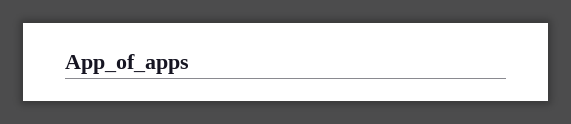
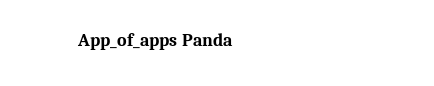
- App_of_apps
+ App_of_apps Panda

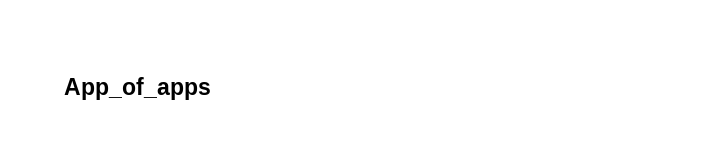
- App_of_apps Panda
+ App_of_apps

